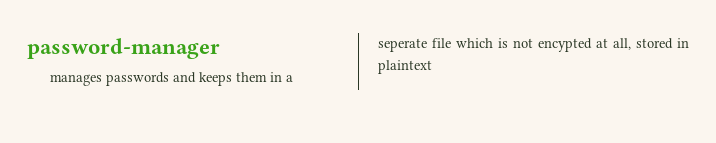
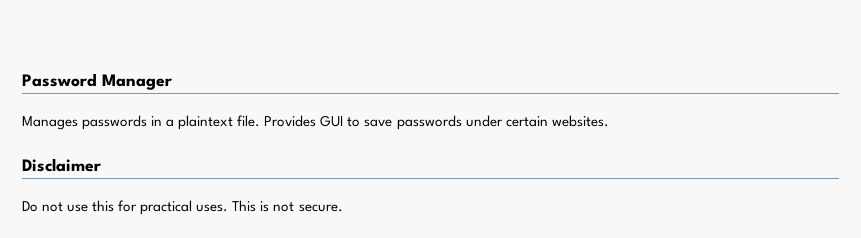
- password-manager
- manages passwords and keeps them in a seperate file which is not encypted at all, stored in plaintext
+ Password Manager
+ Manages passwords in a plaintext file. Provides GUI to save passwords under certain websites.
+ Disclaimer
+ Do not use this for practical uses. This is not secure.

